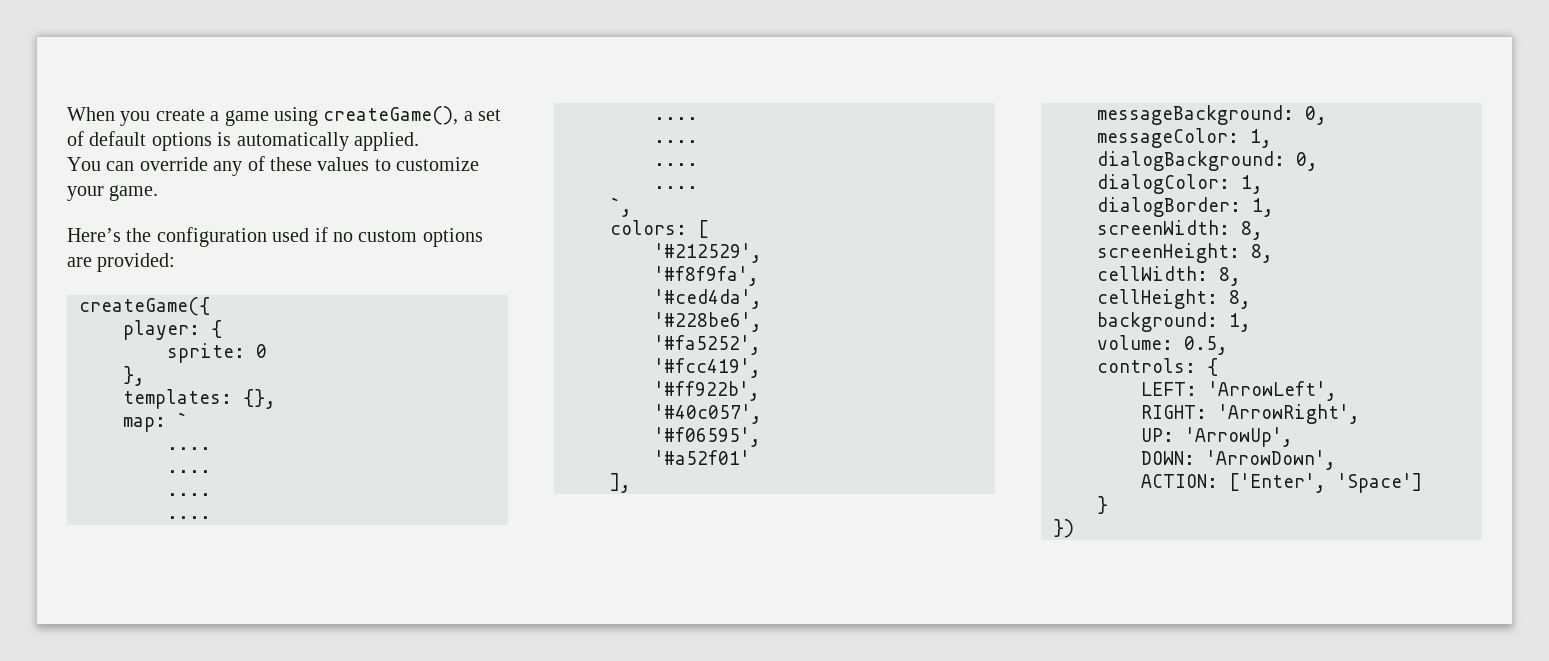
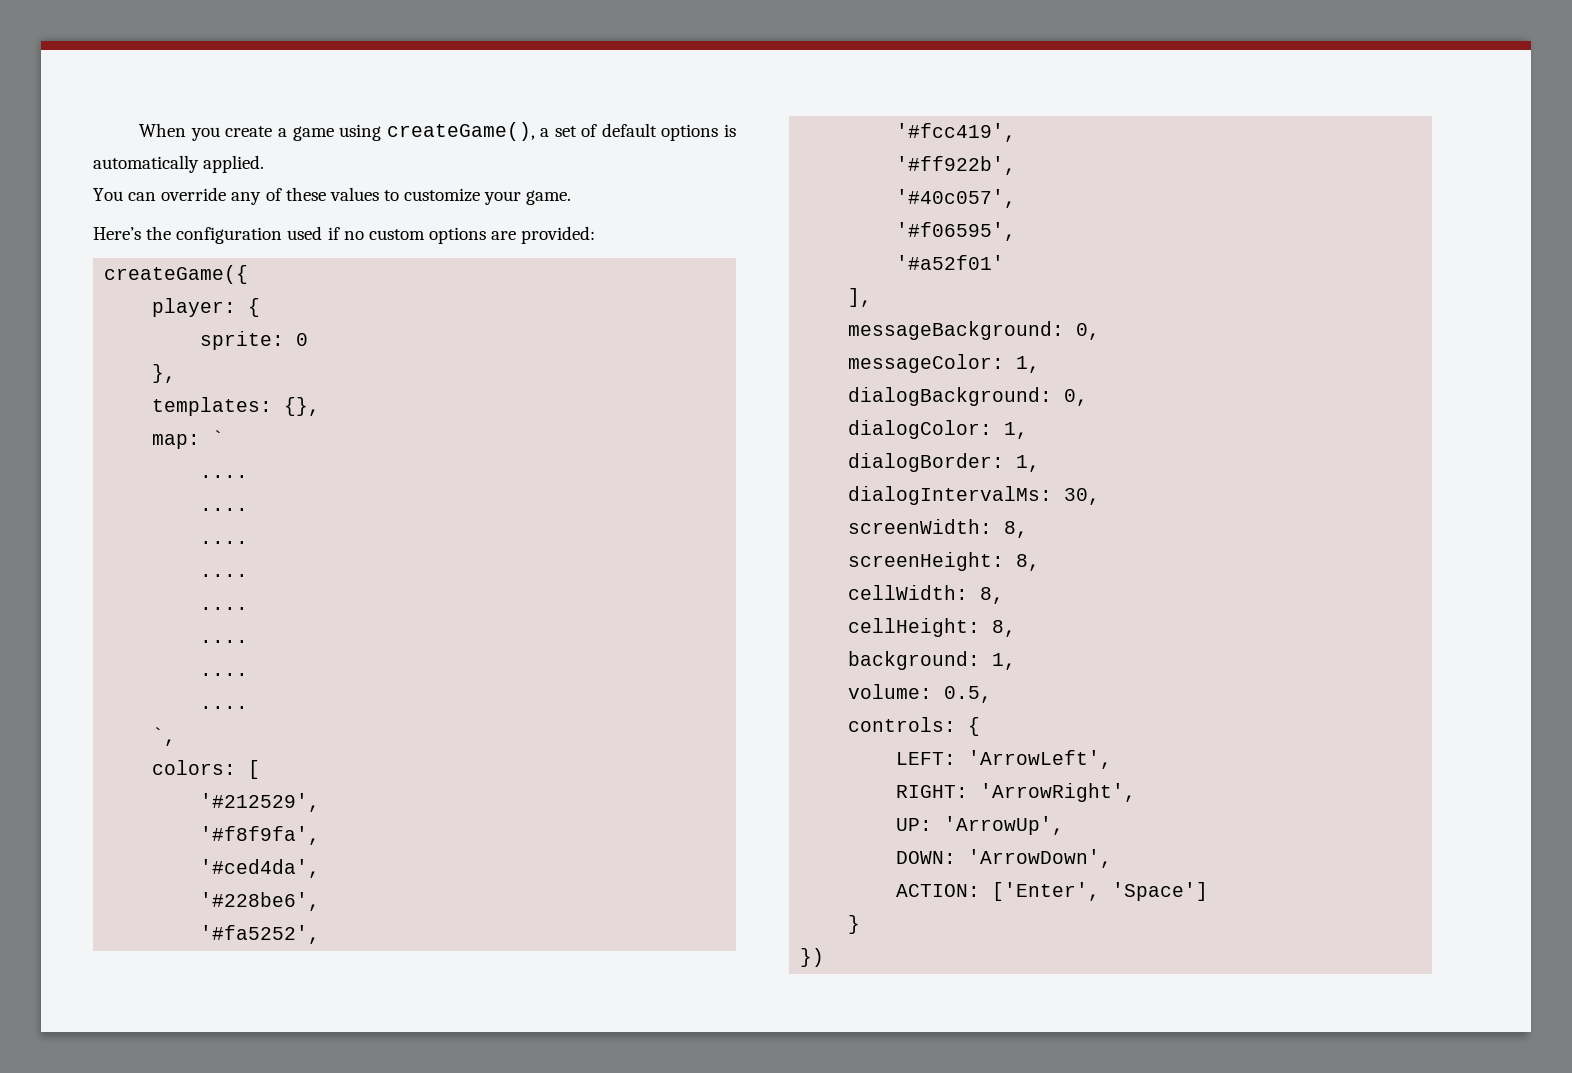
+ dialogIntervalMs: 30,

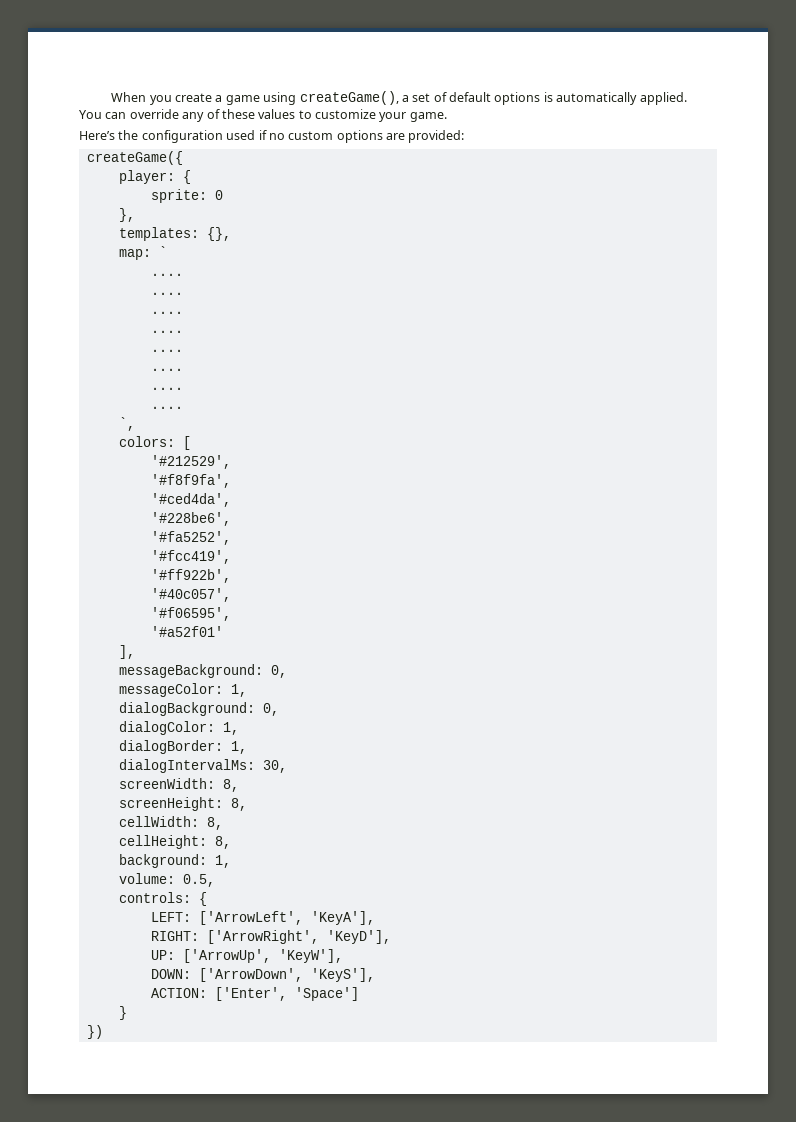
- LEFT: 'ArrowLeft',
+ LEFT: ['ArrowLeft', 'KeyA'],
- RIGHT: 'ArrowRight',
+ RIGHT: ['ArrowRight', 'KeyD'],
- UP: 'ArrowUp',
+ UP: ['ArrowUp', 'KeyW'],
- DOWN: 'ArrowDown',
+ DOWN: ['ArrowDown', 'KeyS'],

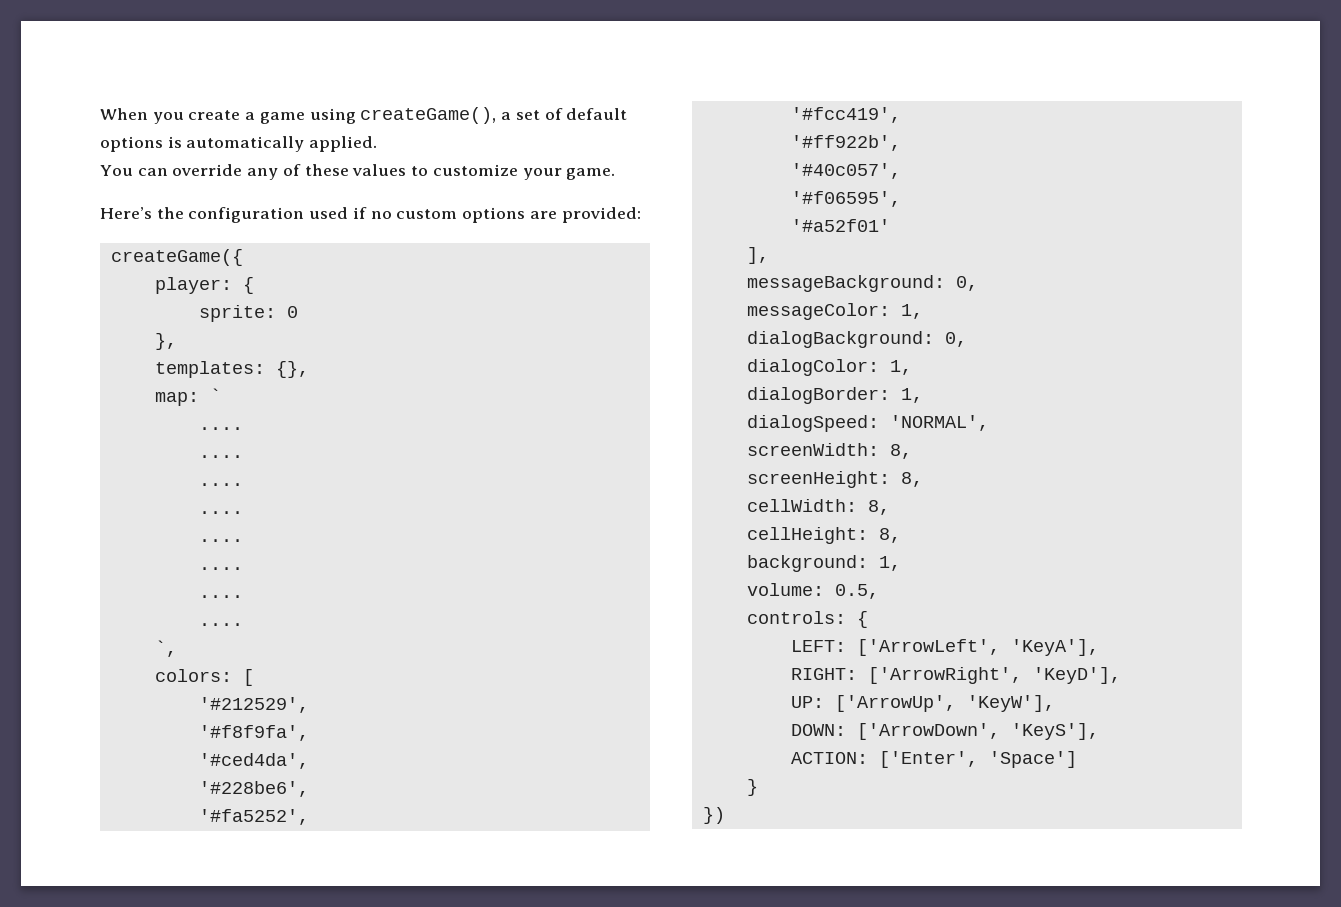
- dialogIntervalMs: 30,
+ dialogSpeed: 'NORMAL',

